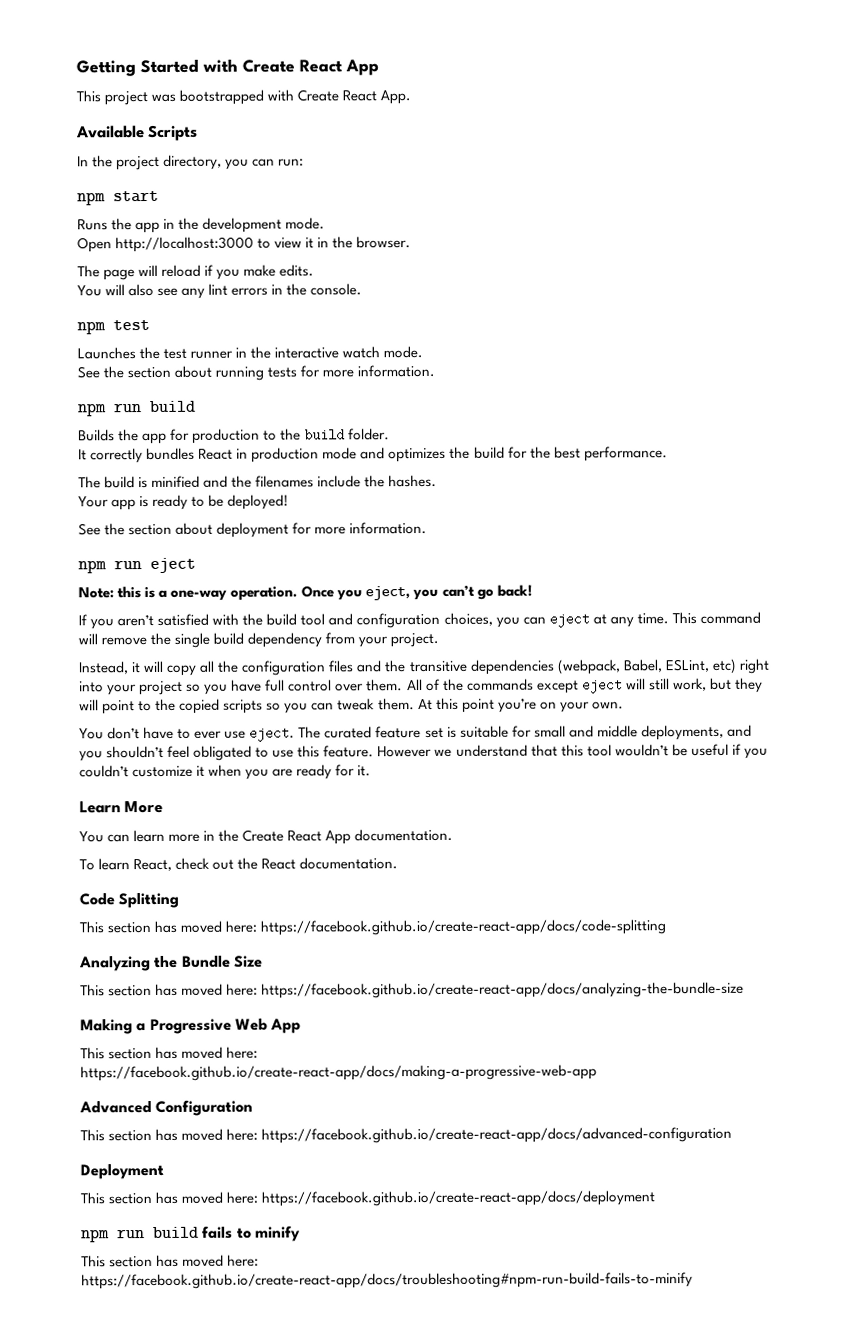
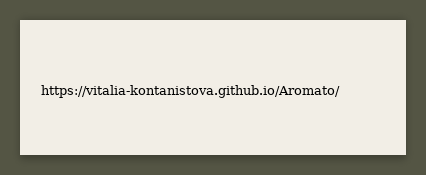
- Getting Started with Create React App
- This project was bootstrapped with Create React App.
- Available Scripts
- In the project directory, you can run:
- npm start
- Runs the app in the development mode.
- Open http://localhost:3000 to view it in the browser.
- The page will reload if you make edits.
- You will also see any lint errors in the console.
- npm test
- Launches the test runner in the interactive watch mode.
- See the section about running tests for more information.
- npm run build
- Builds the app for production to the build folder.
- It correctly bundles React in production mode and optimizes the build for the best performance.
- The build is minified and the filenames include the hashes.
- Your app is ready to be deployed!
- See the section about deployment for more information.
- npm run eject
- Note: this is a one-way operation. Once you eject, you can’t go back!
- If you aren’t satisfied with the build tool and configuration choices, you can eject at any time. This command will remove the single build dependency from your project.
- Instead, it will copy all the configuration files and the transitive dependencies (webpack, Babel, ESLint, etc) right into your project so you have full control over them. All of the commands except eject will still work, but they will point to the copied scripts so you can tweak them. At this point you’re on your own.
- You don’t have to ever use eject. The curated feature set is suitable for small and middle deployments, and you shouldn’t feel obligated to use this feature. However we understand that this tool wouldn’t be useful if you couldn’t customize it when you are ready for it.
- Learn More
- You can learn more in the Create React App documentation.
- To learn React, check out the React documentation.
- Code Splitting
- This section has moved here: https://facebook.github.io/create-react-app/docs/code-splitting
- Analyzing the Bundle Size
- This section has moved here: https://facebook.github.io/create-react-app/docs/analyzing-the-bundle-size
- Making a Progressive Web App
- This section has moved here: https://facebook.github.io/create-react-app/docs/making-a-progressive-web-app
- Advanced Configuration
- This section has moved here: https://facebook.github.io/create-react-app/docs/advanced-configuration
- Deployment
- This section has moved here: https://facebook.github.io/create-react-app/docs/deployment
- npm run build fails to minify
- This section has moved here: https://facebook.github.io/create-react-app/docs/troubleshooting#npm-run-build-fails-to-minify
+ https://vitalia-kontanistova.github.io/Aromato/

